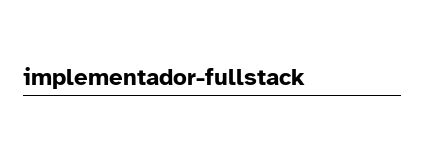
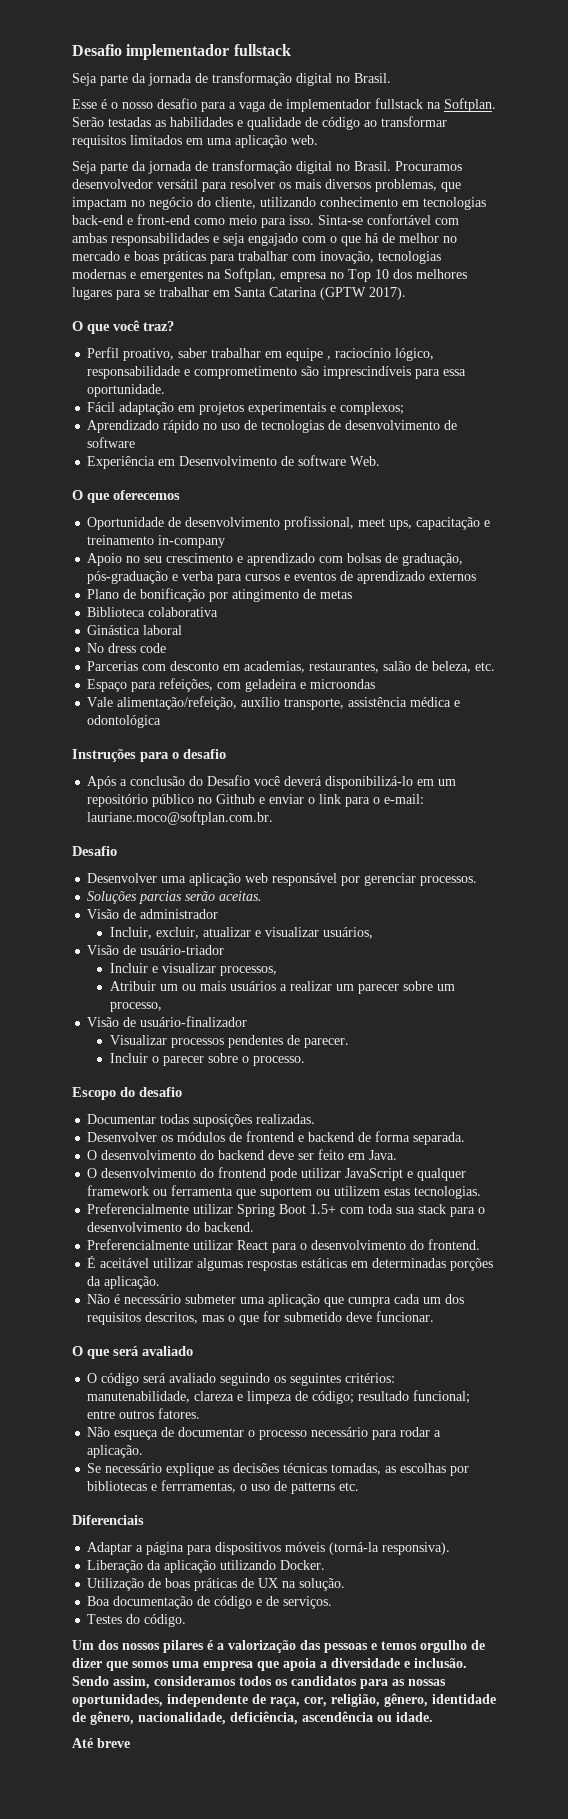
- implementador-fullstack
+ Desafio implementador fullstack
+ Seja parte da jornada de transformação digital no Brasil.
+ Esse é o nosso desafio para a vaga de implementador fullstack na Softplan. Serão testadas as habilidades e qualidade de código ao transformar requisitos limitados em uma aplicação web.
+ Seja parte da jornada de transformação digital no Brasil. Procuramos desenvolvedor versátil para resolver os mais diversos problemas, que impactam no negócio do cliente, utilizando conhecimento em tecnologias back-end e front-end como meio para isso. Sinta-se confortável com ambas responsabilidades e seja engajado com o que há de melhor no mercado e boas práticas para trabalhar com inovação, tecnologias modernas e emergentes na Softplan, empresa no Top 10 dos melhores lugares para se trabalhar em Santa Catarina (GPTW 2017).
+ O que você traz?
+ Perfil proativo, saber trabalhar em equipe , raciocínio lógico, responsabilidade e comprometimento são imprescindíveis para essa oportunidade.
+ Fácil adaptação em projetos experimentais e complexos;
+ Aprendizado rápido no uso de tecnologias de desenvolvimento de software
+ Experiência em Desenvolvimento de software Web.
+ O que oferecemos
+ Oportunidade de desenvolvimento profissional, meet ups, capacitação e treinamento in-company
+ Apoio no seu crescimento e aprendizado com bolsas de graduação, pós-graduação e verba para cursos e eventos de aprendizado externos
+ Plano de bonificação por atingimento de metas
+ Biblioteca colaborativa
+ Ginástica laboral
+ No dress code
+ Parcerias com desconto em academias, restaurantes, salão de beleza, etc.
+ Espaço para refeições, com geladeira e microondas
+ Vale alimentação/refeição, auxílio transporte, assistência médica e odontológica
+ Instruções para o desafio
+ Após a conclusão do Desafio você deverá disponibilizá-lo em um repositório público no Github e enviar o link para o e-mail: lauriane.moco@softplan.com.br.
+ Desafio
+ Desenvolver uma aplicação web responsável por gerenciar processos.
+ Soluções parcias serão aceitas.
+ Visão de administrador
+ Incluir, excluir, atualizar e visualizar usuários,
+ Visão de usuário-triador
+ Incluir e visualizar processos,
+ Atribuir um ou mais usuários a realizar um parecer sobre um processo,
+ Visão de usuário-finalizador
+ Visualizar processos pendentes de parecer.
+ Incluir o parecer sobre o processo.
+ Escopo do desafio
+ Documentar todas suposições realizadas.
+ Desenvolver os módulos de frontend e backend de forma separada.
+ O desenvolvimento do backend deve ser feito em Java.
+ O desenvolvimento do frontend pode utilizar JavaScript e qualquer framework ou ferramenta que suportem ou utilizem estas tecnologias.
+ Preferencialmente utilizar Spring Boot 1.5+ com toda sua stack para o desenvolvimento do backend.
+ Preferencialmente utilizar React para o desenvolvimento do frontend.
+ É aceitável utilizar algumas respostas estáticas em determinadas porções da aplicação.
+ Não é necessário submeter uma aplicação que cumpra cada um dos requisitos descritos, mas o que for submetido deve funcionar.
+ O que será avaliado
+ O código será avaliado seguindo os seguintes critérios: manutenabilidade, clareza e limpeza de código; resultado funcional; entre outros fatores.
+ Não esqueça de documentar o processo necessário para rodar a aplicação.
+ Se necessário explique as decisões técnicas tomadas, as escolhas por bibliotecas e ferrramentas, o uso de patterns etc.
+ Diferenciais
+ Adaptar a página para dispositivos móveis (torná-la responsiva).
+ Liberação da aplicação utilizando Docker.
+ Utilização de boas práticas de UX na solução.
+ Boa documentação de código e de serviços.
+ Testes do código.
+ Um dos nossos pilares é a valorização das pessoas e temos orgulho de dizer que somos uma empresa que apoia a diversidade e inclusão. Sendo assim, consideramos todos os candidatos para as nossas oportunidades, independente de raça, cor, religião, gênero, identidade de gênero, nacionalidade, deficiência, ascendência ou idade.
+ Até breve

